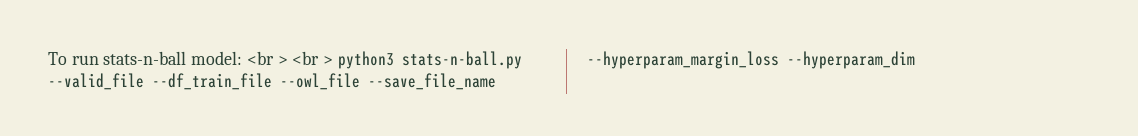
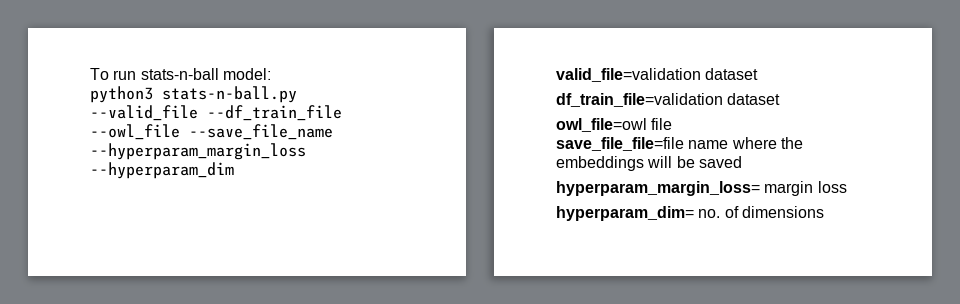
- To run stats-n-ball model: <br > <br > python3 stats-n-ball.py --valid_file --df_train_file --owl_file --save_file_name --hyperparam_margin_loss --hyperparam_dim
+ To run stats-n-ball model:
+ python3 stats-n-ball.py --valid_file --df_train_file --owl_file --save_file_name --hyperparam_margin_loss --hyperparam_dim
+ valid_file=validation dataset
+ df_train_file=validation dataset
+ owl_file=owl file
+ save_file_file=file name where the embeddings will be saved
+ hyperparam_margin_loss= margin loss
+ hyperparam_dim= no. of dimensions

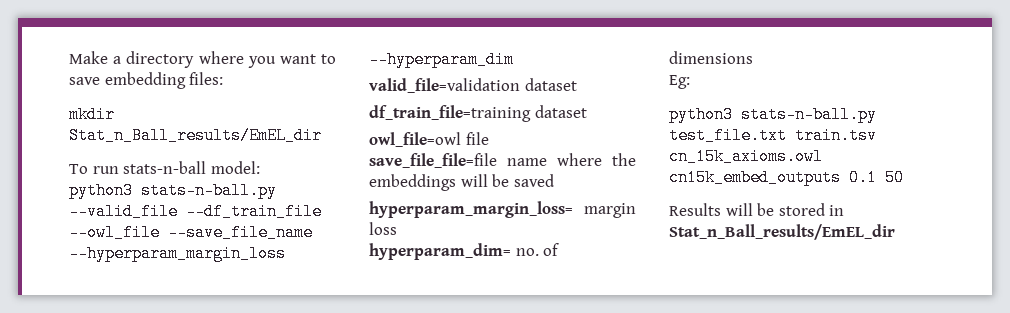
+ Make a directory where you want to save embedding files:
+ mkdir Stat_n_Ball_results/EmEL_dir
- df_train_file=validation dataset
+ df_train_file=training dataset
+ Eg:
+ python3 stats-n-ball.py test_file.txt train.tsv cn_15k_axioms.owl cn15k_embed_outputs 0.1 50
+ Results will be stored in Stat_n_Ball_results/EmEL_dir

